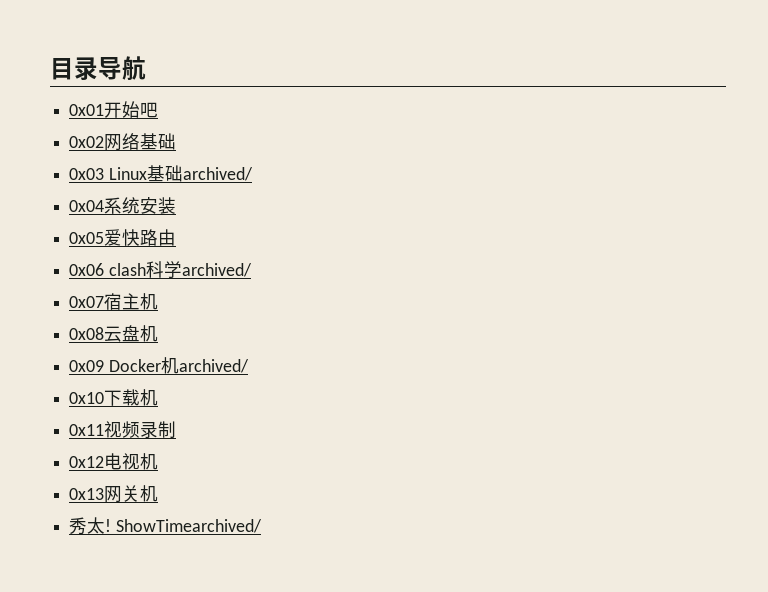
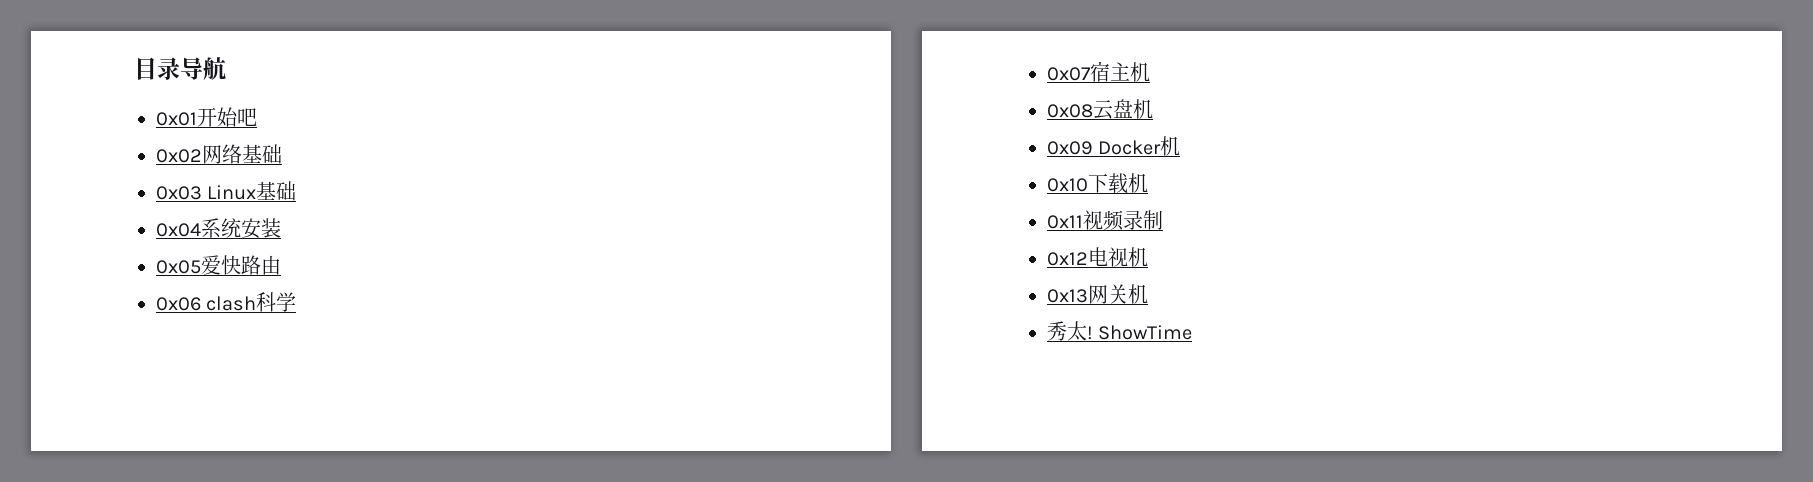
- 0x03 Linux基础archived/
+ 0x03 Linux基础
- 0x06 clash科学archived/
+ 0x06 clash科学
- 0x09 Docker机archived/
+ 0x09 Docker机
- ShowTimearchived/
+ ShowTime

